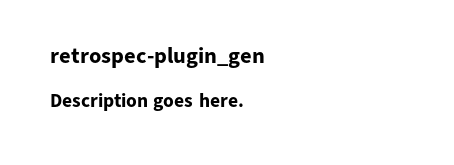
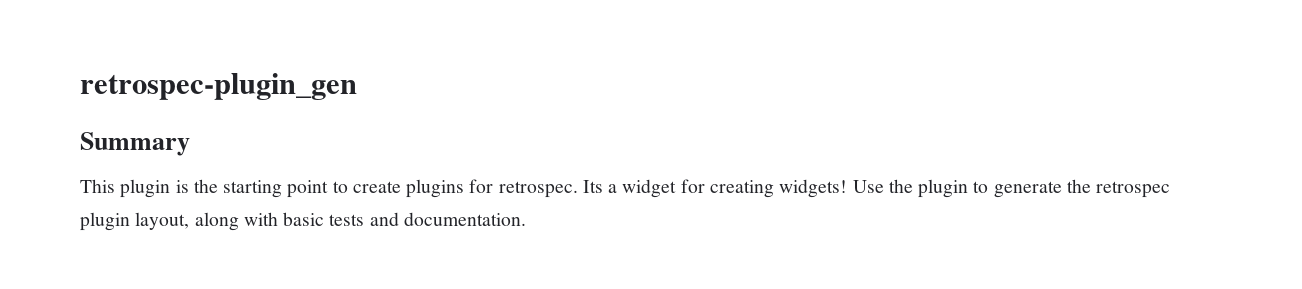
- Description goes here.
+ Summary
+ This plugin is the starting point to create plugins for retrospec. Its a widget for creating widgets! Use the plugin to generate the retrospec plugin layout, along with basic tests and documentation.

